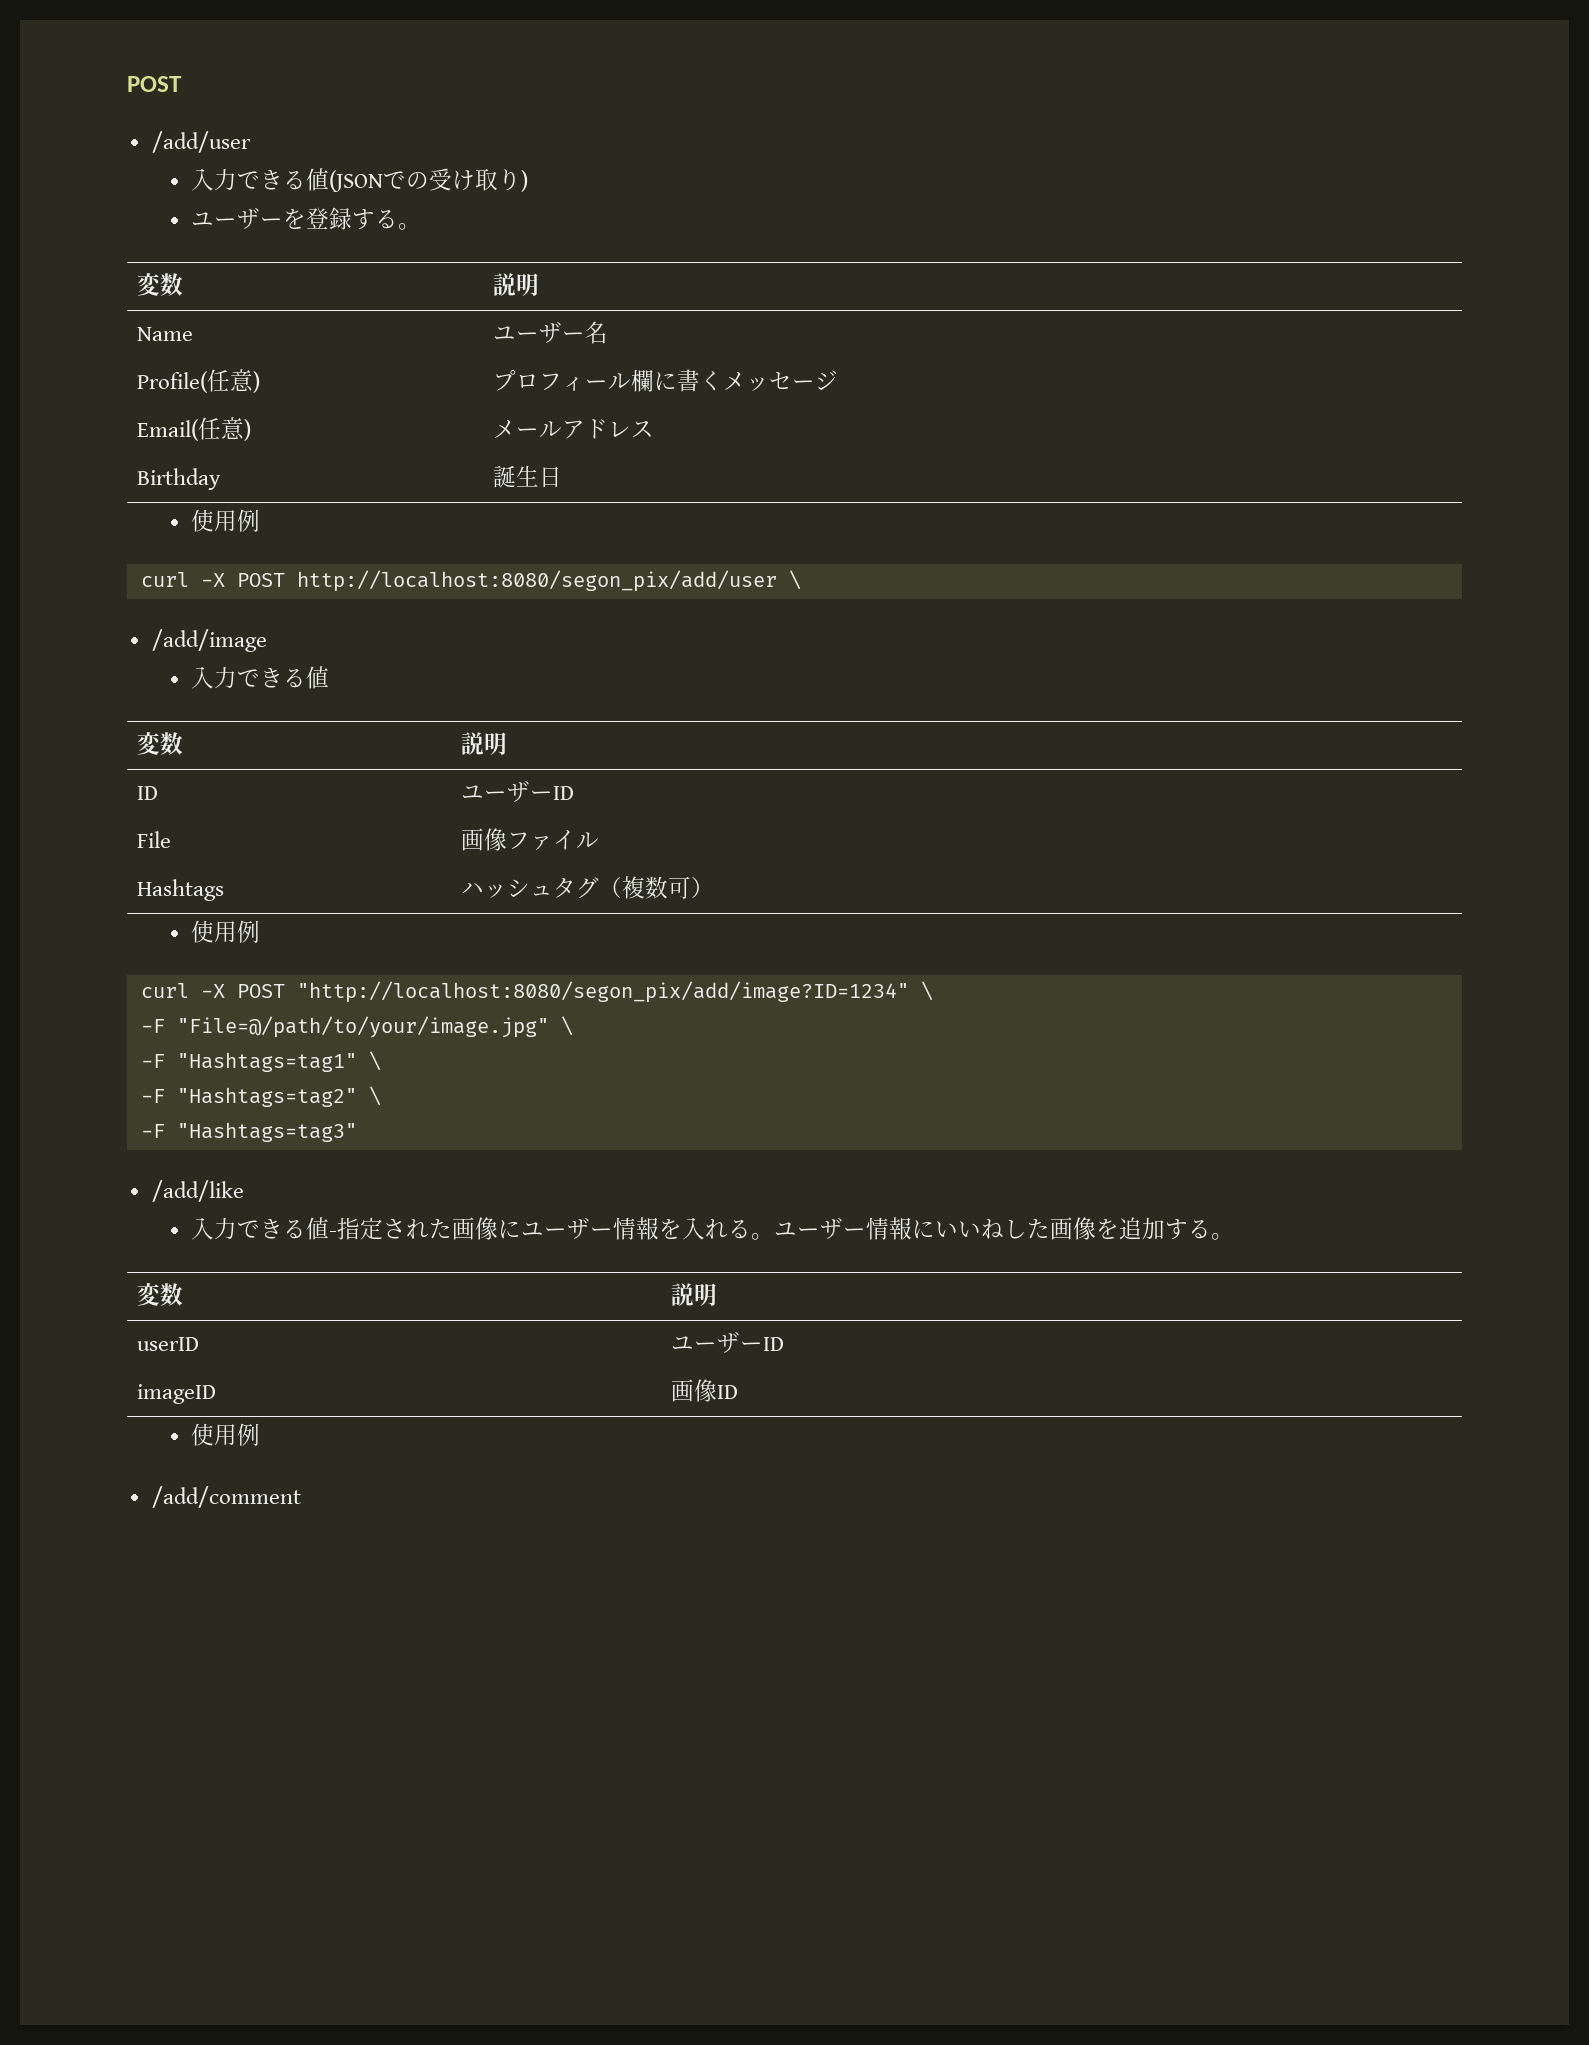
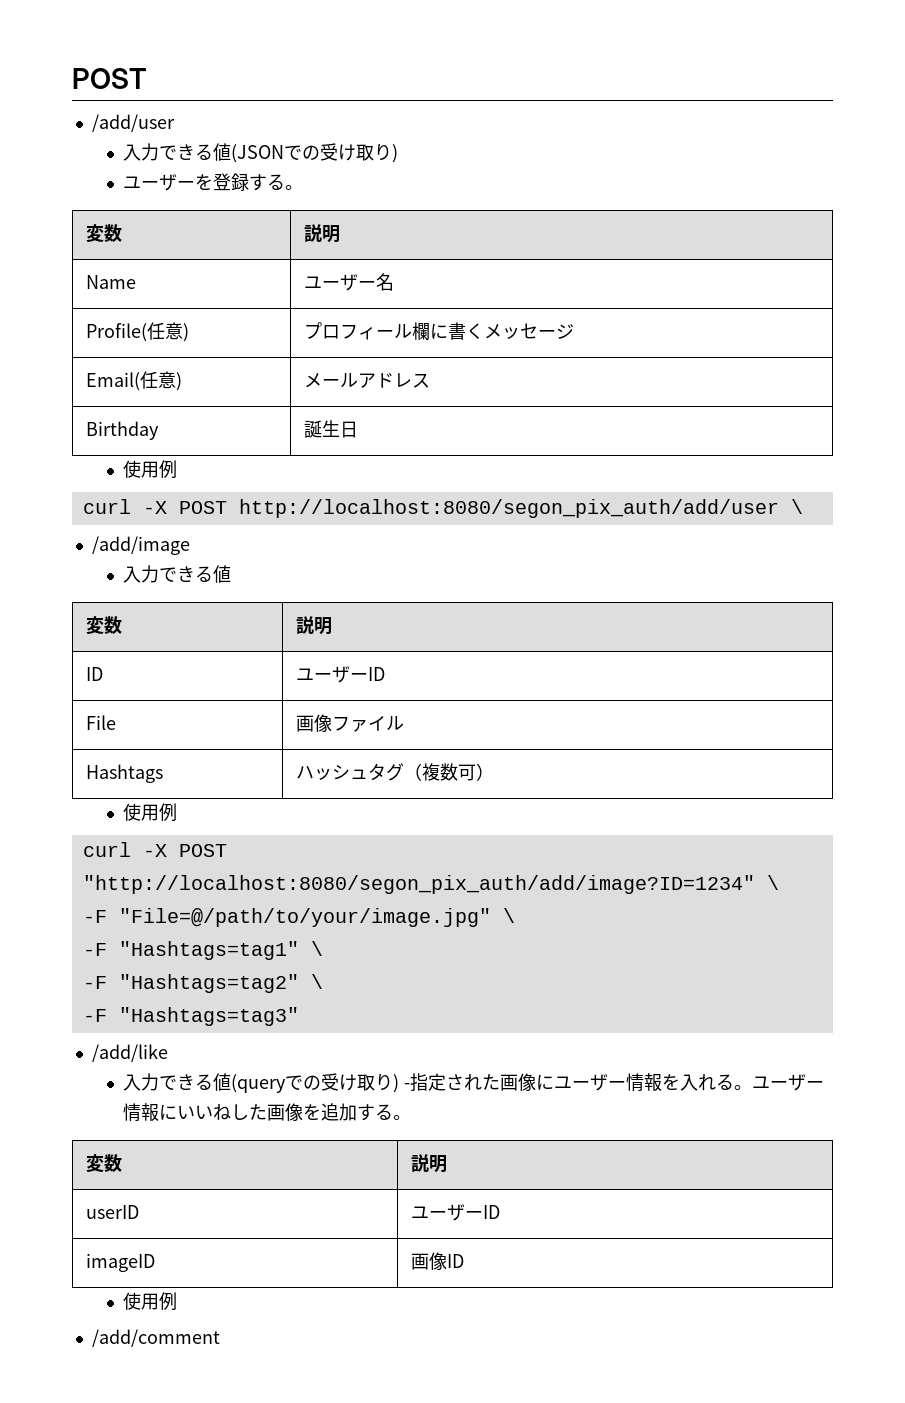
- curl -X POST http://localhost:8080/segon_pix/add/user \
+ curl -X POST http://localhost:8080/segon_pix_auth/add/user \
- curl -X POST "http://localhost:8080/segon_pix/add/image?ID=1234" \
+ curl -X POST "http://localhost:8080/segon_pix_auth/add/image?ID=1234" \
- 入力できる値-指定された画像にユーザー情報を入れる。
+ 入力できる値(queryでの受け取り) -指定された画像にユーザー情報を入れる。

